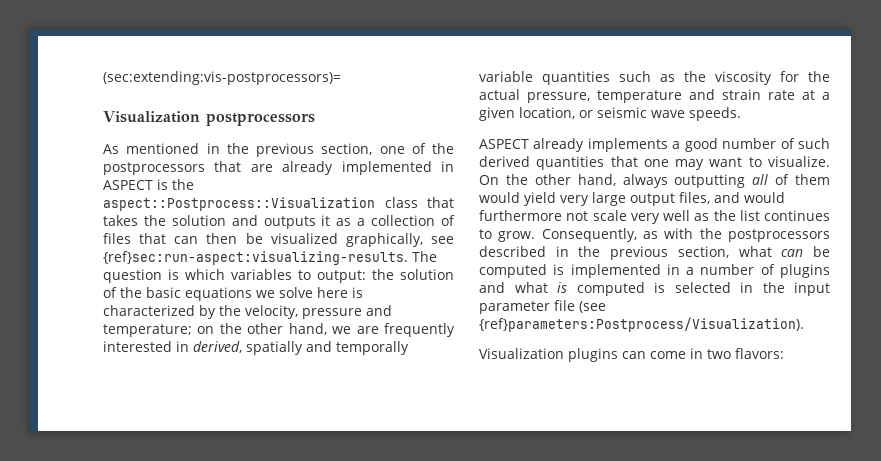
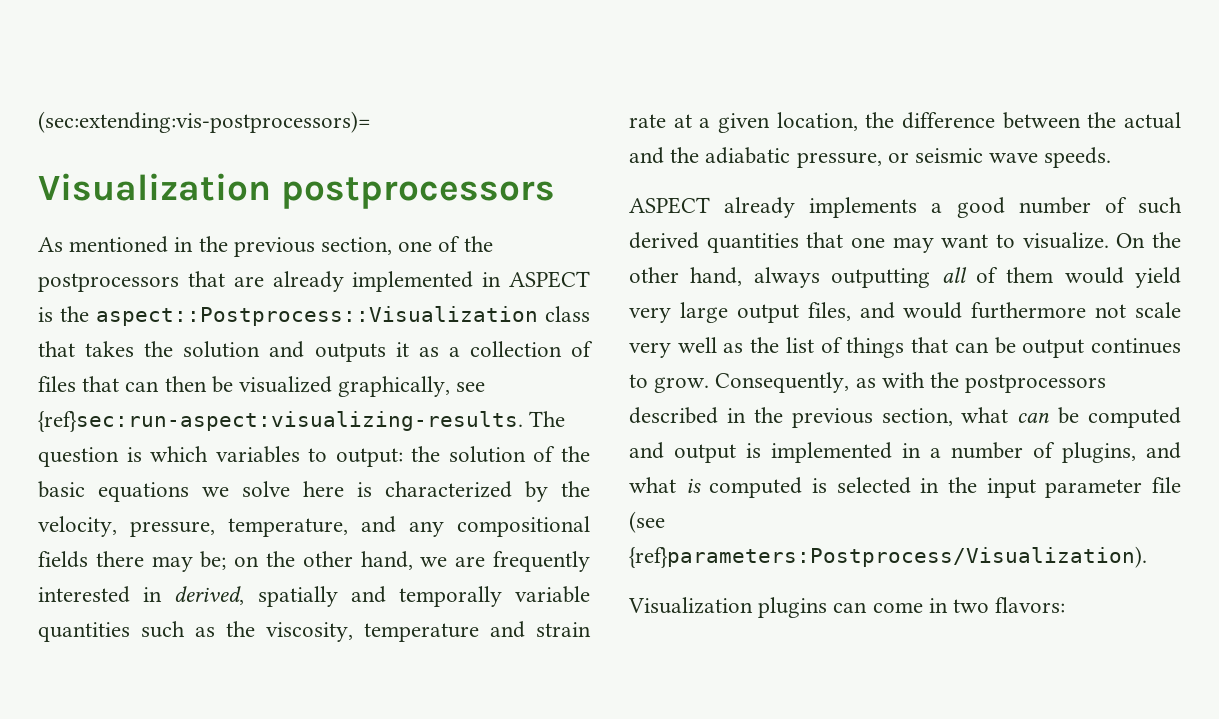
- The question is which variables to output: the solution of the basic equations we solve here is characterized by the velocity, pressure and temperature; on the other hand, we are frequently interested in derived, spatially and temporally variable quantities such as the viscosity for the actual pressure, temperature and strain rate at a given location, or seismic wave speeds.
+ The question is which variables to output: the solution of the basic equations we solve here is characterized by the velocity, pressure, temperature, and any compositional fields there may be; on the other hand, we are frequently interested in derived, spatially and temporally variable quantities such as the viscosity, temperature and strain rate at a given location, the difference between the actual and the adiabatic pressure, or seismic wave speeds.
- On the other hand, always outputting all of them would yield very large output files, and would furthermore not scale very well as the list continues to grow.
+ On the other hand, always outputting all of them would yield very large output files, and would furthermore not scale very well as the list of things that can be output continues to grow.
- Consequently, as with the postprocessors described in the previous section, what can be computed is implemented in a number of plugins and what is computed is selected in the input parameter file (see {ref}parameters:Postprocess/Visualization).
+ Consequently, as with the postprocessors described in the previous section, what can be computed and output is implemented in a number of plugins, and what is computed is selected in the input parameter file (see {ref}parameters:Postprocess/Visualization).

